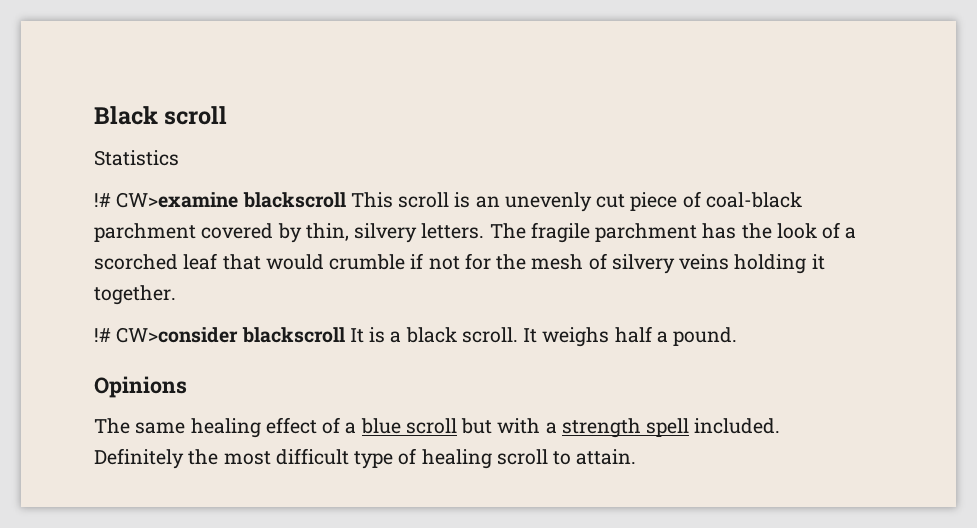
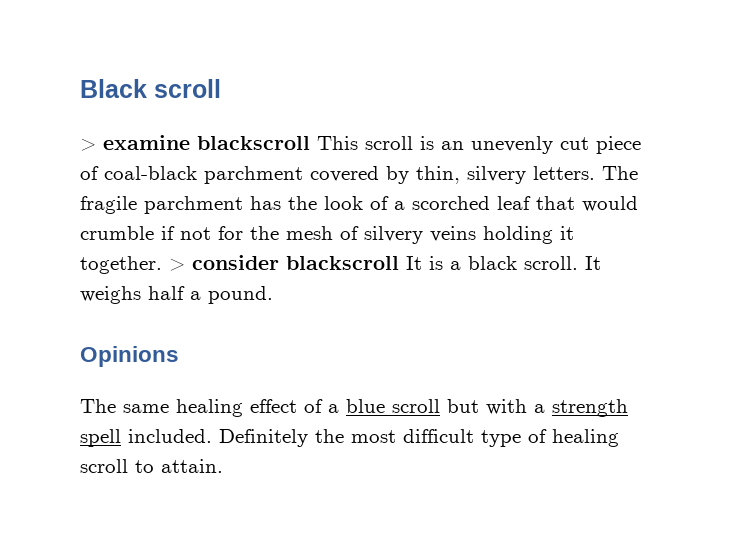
- Statistics
- !# CW>examine blackscroll This scroll is an unevenly cut piece of coal-black parchment covered by thin, silvery letters.
+ > examine blackscroll This scroll is an unevenly cut piece of coal-black parchment covered by thin, silvery letters.
- The fragile parchment has the look of a scorched leaf that would crumble if not for the mesh of silvery veins holding it together.
- !# CW>consider blackscroll It is a black scroll.
+ The fragile parchment has the look of a scorched leaf that would crumble if not for the mesh of silvery veins holding it together. > consider blackscroll It is a black scroll.

